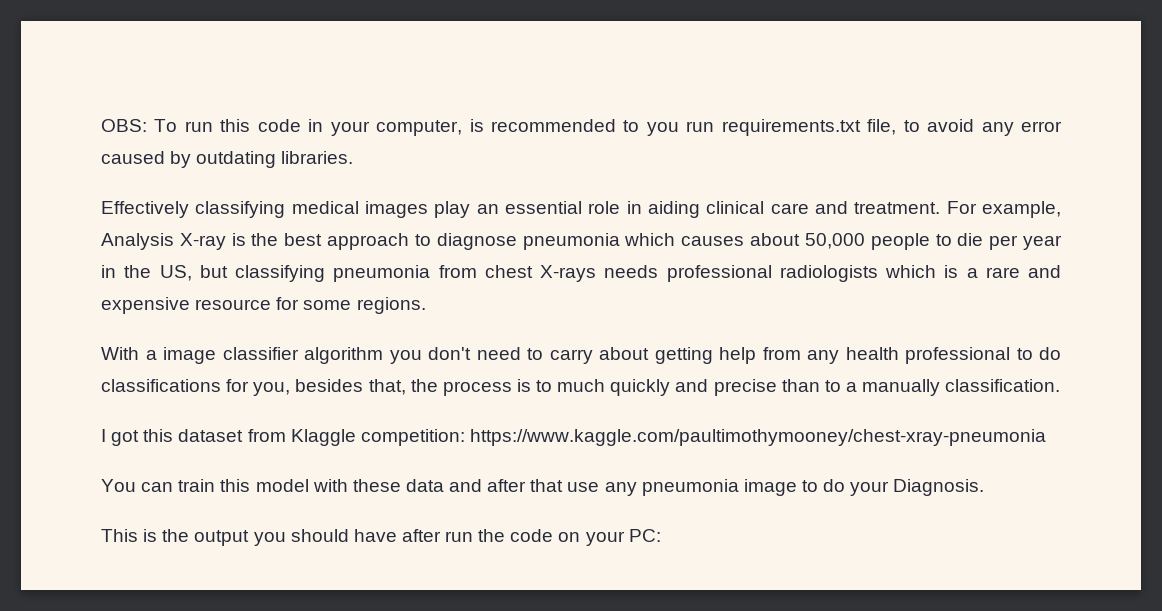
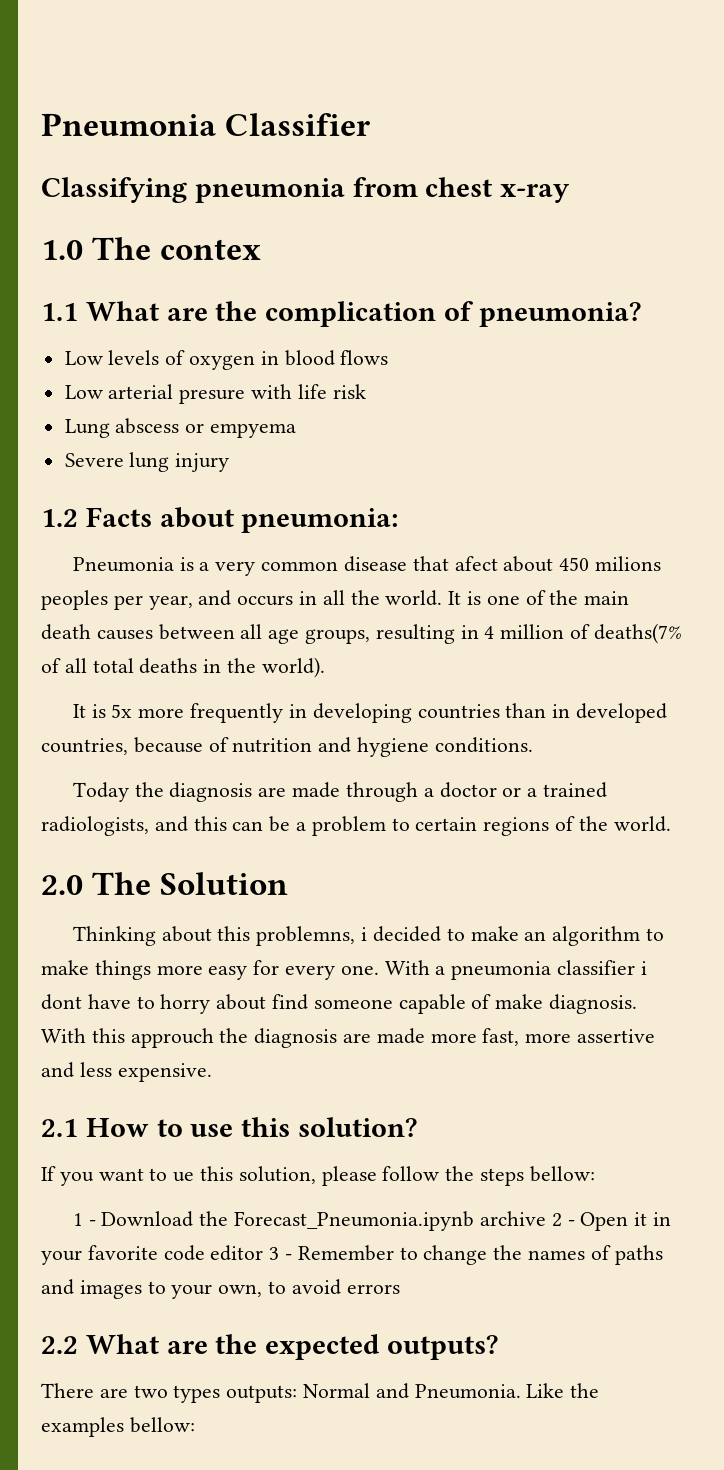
- OBS: To run this code in your computer, is recommended to you run requirements.txt file, to avoid any error caused by outdating libraries.
- Effectively classifying medical images play an essential role in aiding clinical care and treatment. For example, Analysis X-ray is the best approach to diagnose pneumonia which causes about 50,000 people to die per year in the US, but classifying pneumonia from chest X-rays needs professional radiologists which is a rare and expensive resource for some regions.
- With a image classifier algorithm you don't need to carry about getting help from any health professional to do classifications for you, besides that, the process is to much quickly and precise than to a manually classification.
- I got this dataset from Klaggle competition: https://www.kaggle.com/paultimothymooney/chest-xray-pneumonia
- You can train this model with these data and after that use any pneumonia image to do your Diagnosis.
- This is the output you should have after run the code on your PC:
+ Pneumonia Classifier
+ Classifying pneumonia from chest x-ray
+ 1.0 The contex
+ 1.1 What are the complication of pneumonia?
+ Low levels of oxygen in blood flows
+ Low arterial presure with life risk
+ Lung abscess or empyema
+ Severe lung injury
+ 1.2 Facts about pneumonia:
+ Pneumonia is a very common disease that afect about 450 milions peoples per year, and occurs in all the world. It is one of the main death causes between all age groups, resulting in 4 million of deaths(7% of all total deaths in the world).
+ It is 5x more frequently in developing countries than in developed countries, because of nutrition and hygiene conditions.
+ Today the diagnosis are made through a doctor or a trained radiologists, and this can be a problem to certain regions of the world.
+ 2.0 The Solution
+ Thinking about this problemns, i decided to make an algorithm to make things more easy for every one. With a pneumonia classifier i dont have to horry about find someone capable of make diagnosis. With this approuch the diagnosis are made more fast, more assertive and less expensive.
+ 2.1 How to use this solution?
+ If you want to ue this solution, please follow the steps bellow:
+ 1 - Download the Forecast_Pneumonia.ipynb archive 2 - Open it in your favorite code editor 3 - Remember to change the names of paths and images to your own, to avoid errors
+ 2.2 What are the expected outputs?
+ There are two types outputs: Normal and Pneumonia. Like the examples bellow:

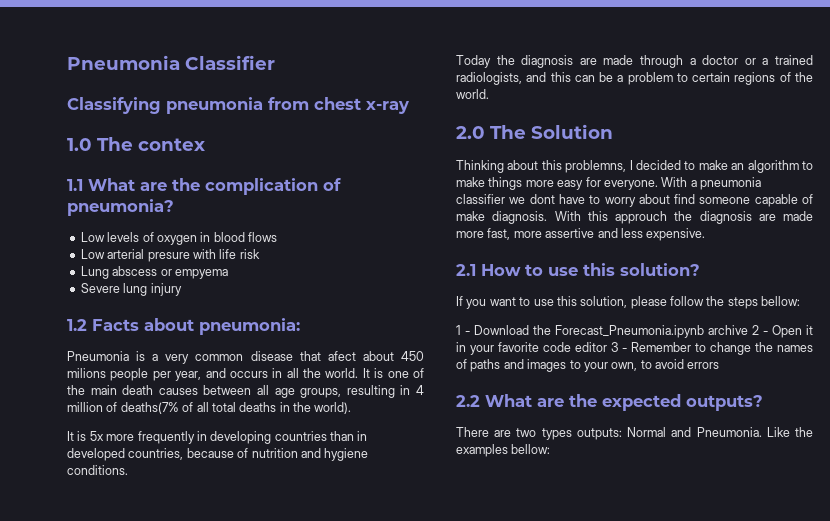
- Pneumonia is a very common disease that afect about 450 milions peoples per year, and occurs in all the world.
+ Pneumonia is a very common disease that afect about 450 milions people per year, and occurs in all the world.
- Thinking about this problemns, i decided to make an algorithm to make things more easy for every one.
+ Thinking about this problemns, I decided to make an algorithm to make things more easy for everyone.
- With a pneumonia classifier i dont have to horry about find someone capable of make diagnosis.
+ With a pneumonia classifier we dont have to worry about find someone capable of make diagnosis.
- If you want to ue this solution, please follow the steps bellow:
+ If you want to use this solution, please follow the steps bellow:

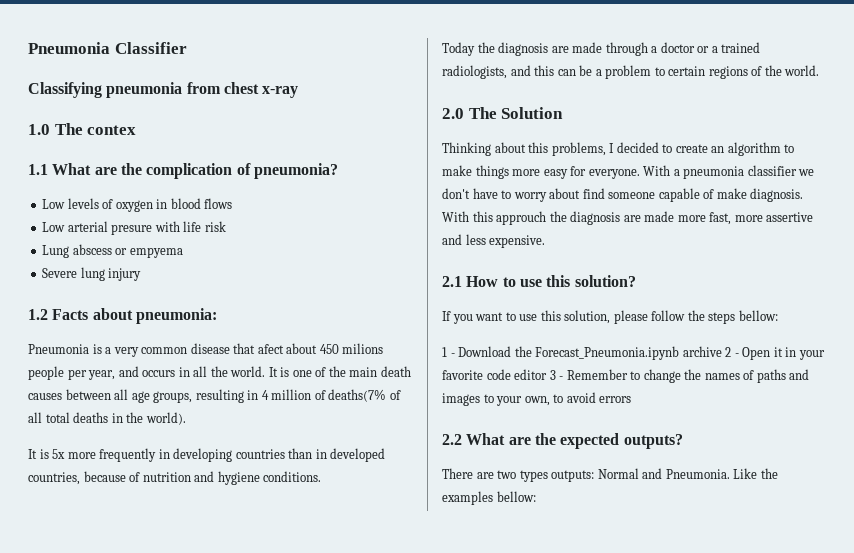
- Thinking about this problemns, I decided to make an algorithm to make things more easy for everyone.
+ Thinking about this problems, I decided to create an algorithm to make things more easy for everyone.
- With a pneumonia classifier we dont have to worry about find someone capable of make diagnosis.
+ With a pneumonia classifier we don't have to worry about find someone capable of make diagnosis.

